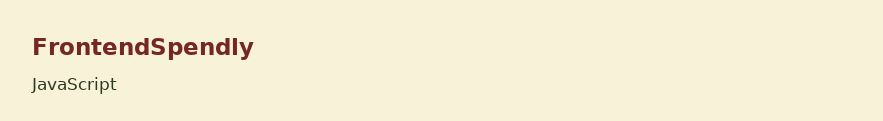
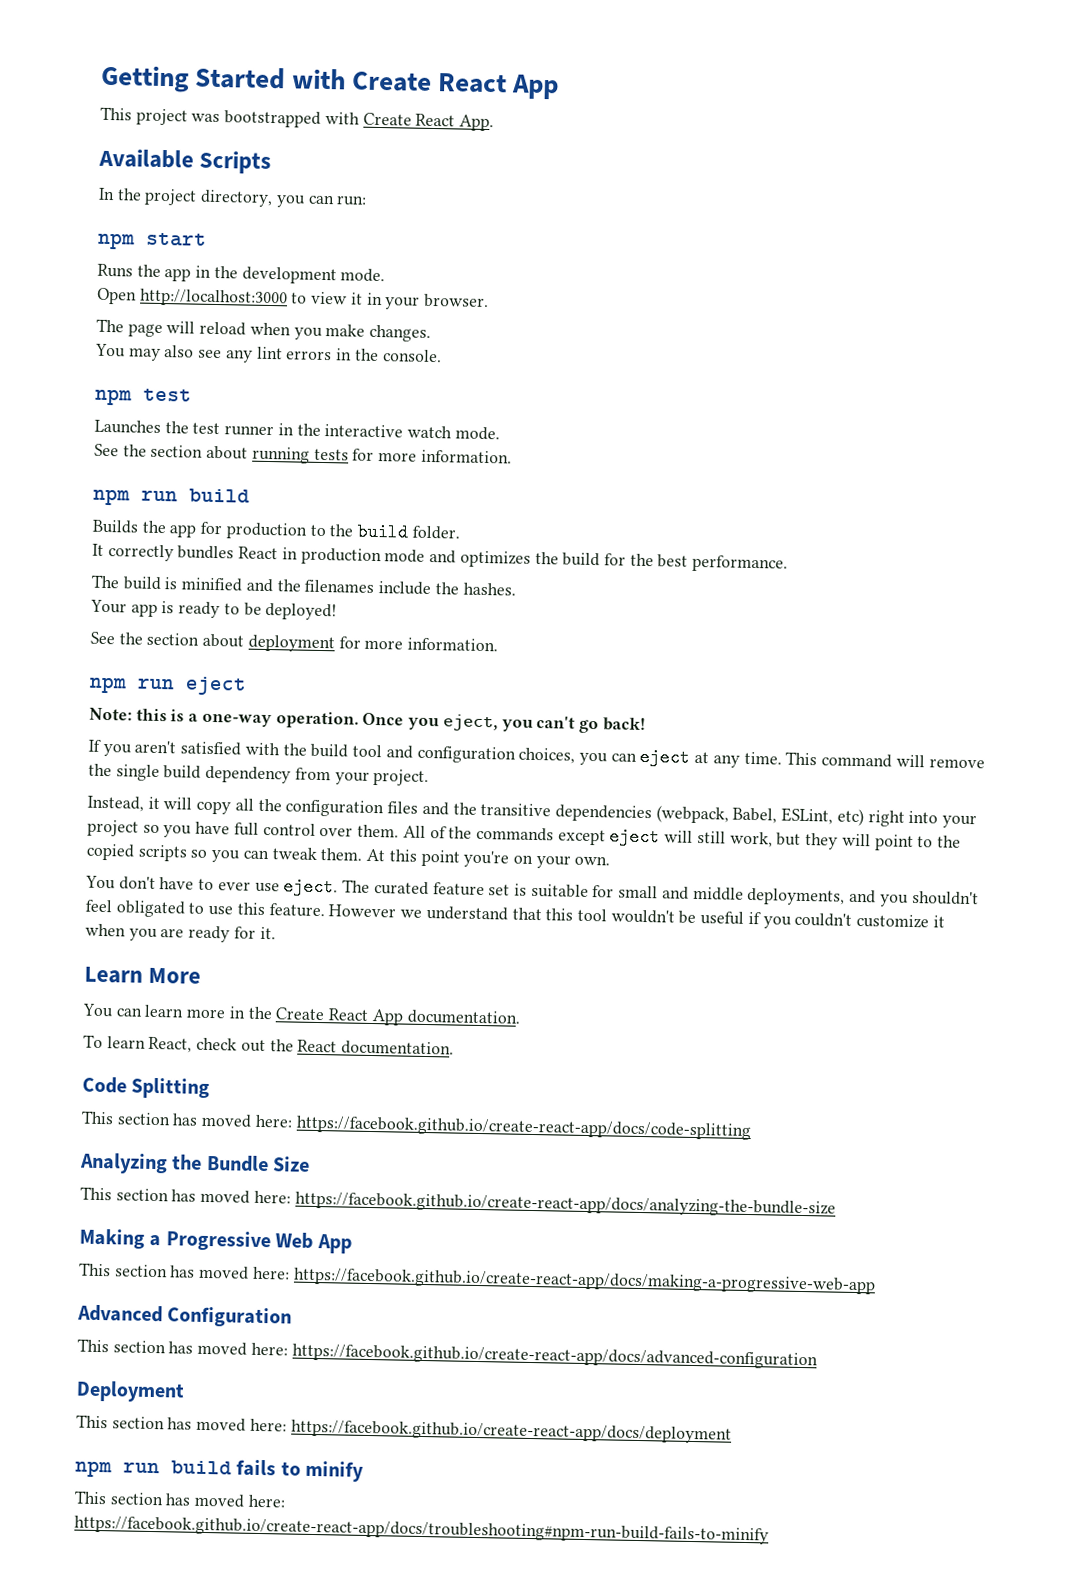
- FrontendSpendly
- JavaScript
+ Getting Started with Create React App
+ This project was bootstrapped with Create React App.
+ Available Scripts
+ In the project directory, you can run:
+ npm start
+ Runs the app in the development mode.
+ Open http://localhost:3000 to view it in your browser.
+ The page will reload when you make changes.
+ You may also see any lint errors in the console.
+ npm test
+ Launches the test runner in the interactive watch mode.
+ See the section about running tests for more information.
+ npm run build
+ Builds the app for production to the build folder.
+ It correctly bundles React in production mode and optimizes the build for the best performance.
+ The build is minified and the filenames include the hashes.
+ Your app is ready to be deployed!
+ See the section about deployment for more information.
+ npm run eject
+ Note: this is a one-way operation. Once you eject, you can't go back!
+ If you aren't satisfied with the build tool and configuration choices, you can eject at any time. This command will remove the single build dependency from your project.
+ Instead, it will copy all the configuration files and the transitive dependencies (webpack, Babel, ESLint, etc) right into your project so you have full control over them. All of the commands except eject will still work, but they will point to the copied scripts so you can tweak them. At this point you're on your own.
+ You don't have to ever use eject. The curated feature set is suitable for small and middle deployments, and you shouldn't feel obligated to use this feature. However we understand that this tool wouldn't be useful if you couldn't customize it when you are ready for it.
+ Learn More
+ You can learn more in the Create React App documentation.
+ To learn React, check out the React documentation.
+ Code Splitting
+ This section has moved here: https://facebook.github.io/create-react-app/docs/code-splitting
+ Analyzing the Bundle Size
+ This section has moved here: https://facebook.github.io/create-react-app/docs/analyzing-the-bundle-size
+ Making a Progressive Web App
+ This section has moved here: https://facebook.github.io/create-react-app/docs/making-a-progressive-web-app
+ Advanced Configuration
+ This section has moved here: https://facebook.github.io/create-react-app/docs/advanced-configuration
+ Deployment
+ This section has moved here: https://facebook.github.io/create-react-app/docs/deployment
+ npm run build fails to minify
+ This section has moved here: https://facebook.github.io/create-react-app/docs/troubleshooting#npm-run-build-fails-to-minify

